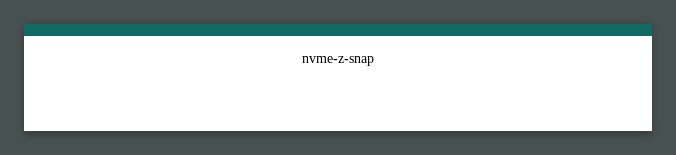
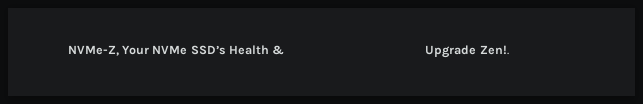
- nvme-z-snap
+ NVMe-Z, Your NVMe SSD’s Health & Upgrade Zen!.

